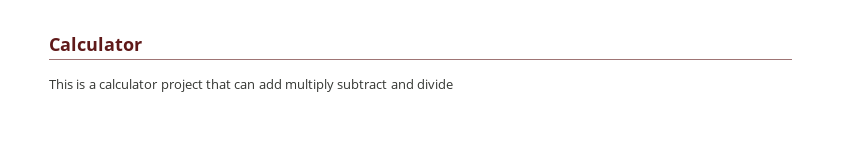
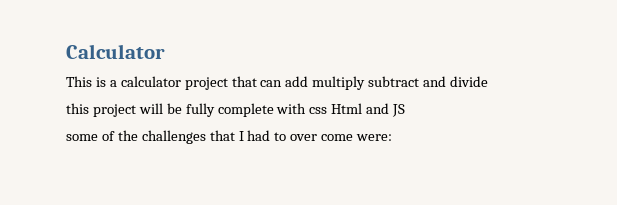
+ this project will be fully complete with css Html and JS
+ some of the challenges that I had to over come were:

